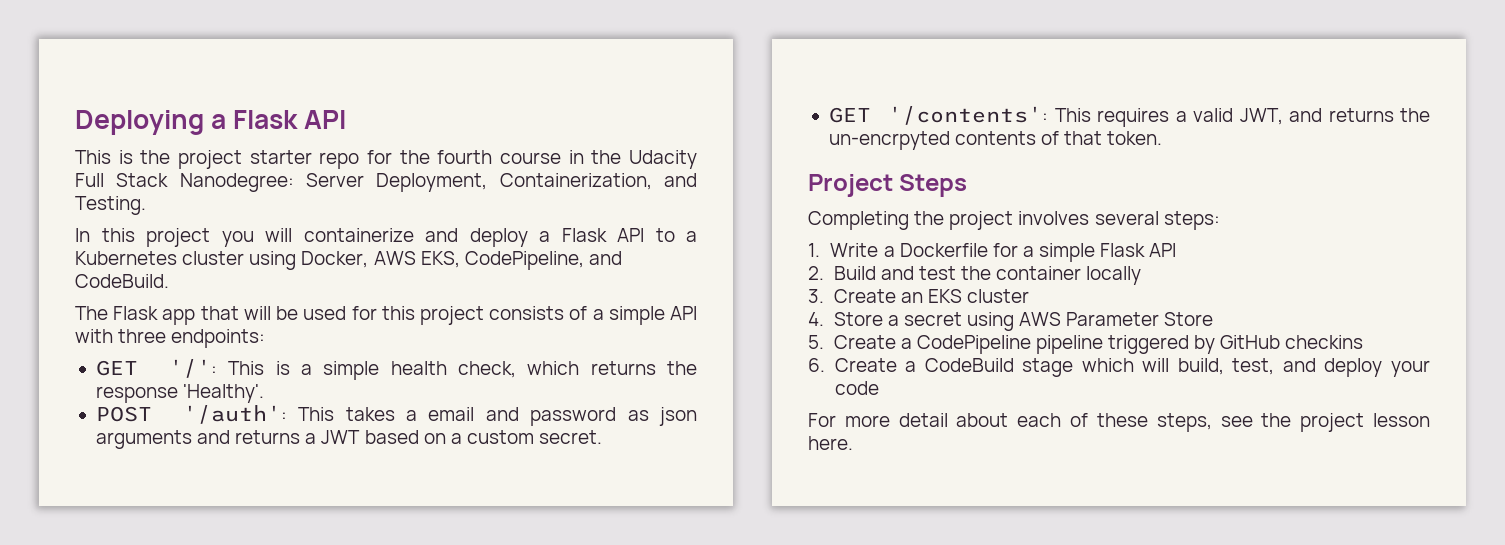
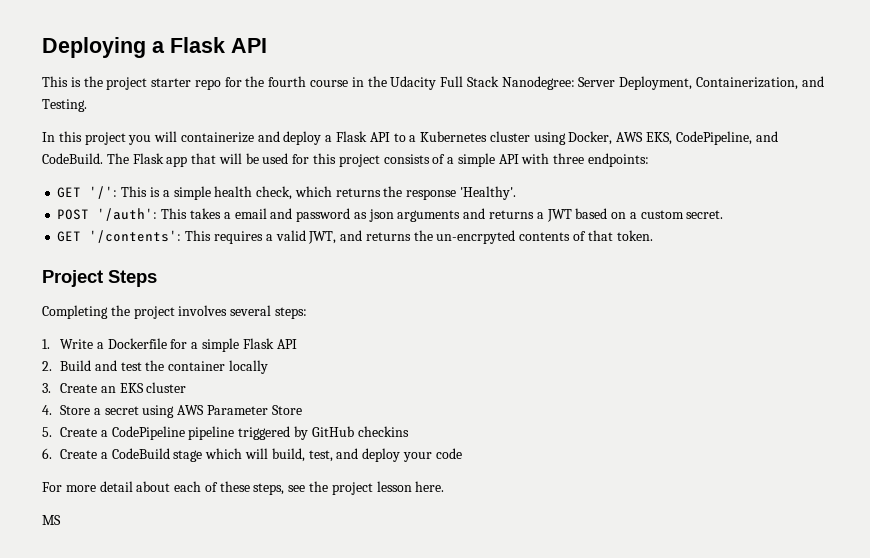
- In this project you will containerize and deploy a Flask API to a Kubernetes cluster using Docker, AWS EKS, CodePipeline, and CodeBuild.
- The Flask app that will be used for this project consists of a simple API with three endpoints:
+ In this project you will containerize and deploy a Flask API to a Kubernetes cluster using Docker, AWS EKS, CodePipeline, and CodeBuild. The Flask app that will be used for this project consists of a simple API with three endpoints:
+ MS

